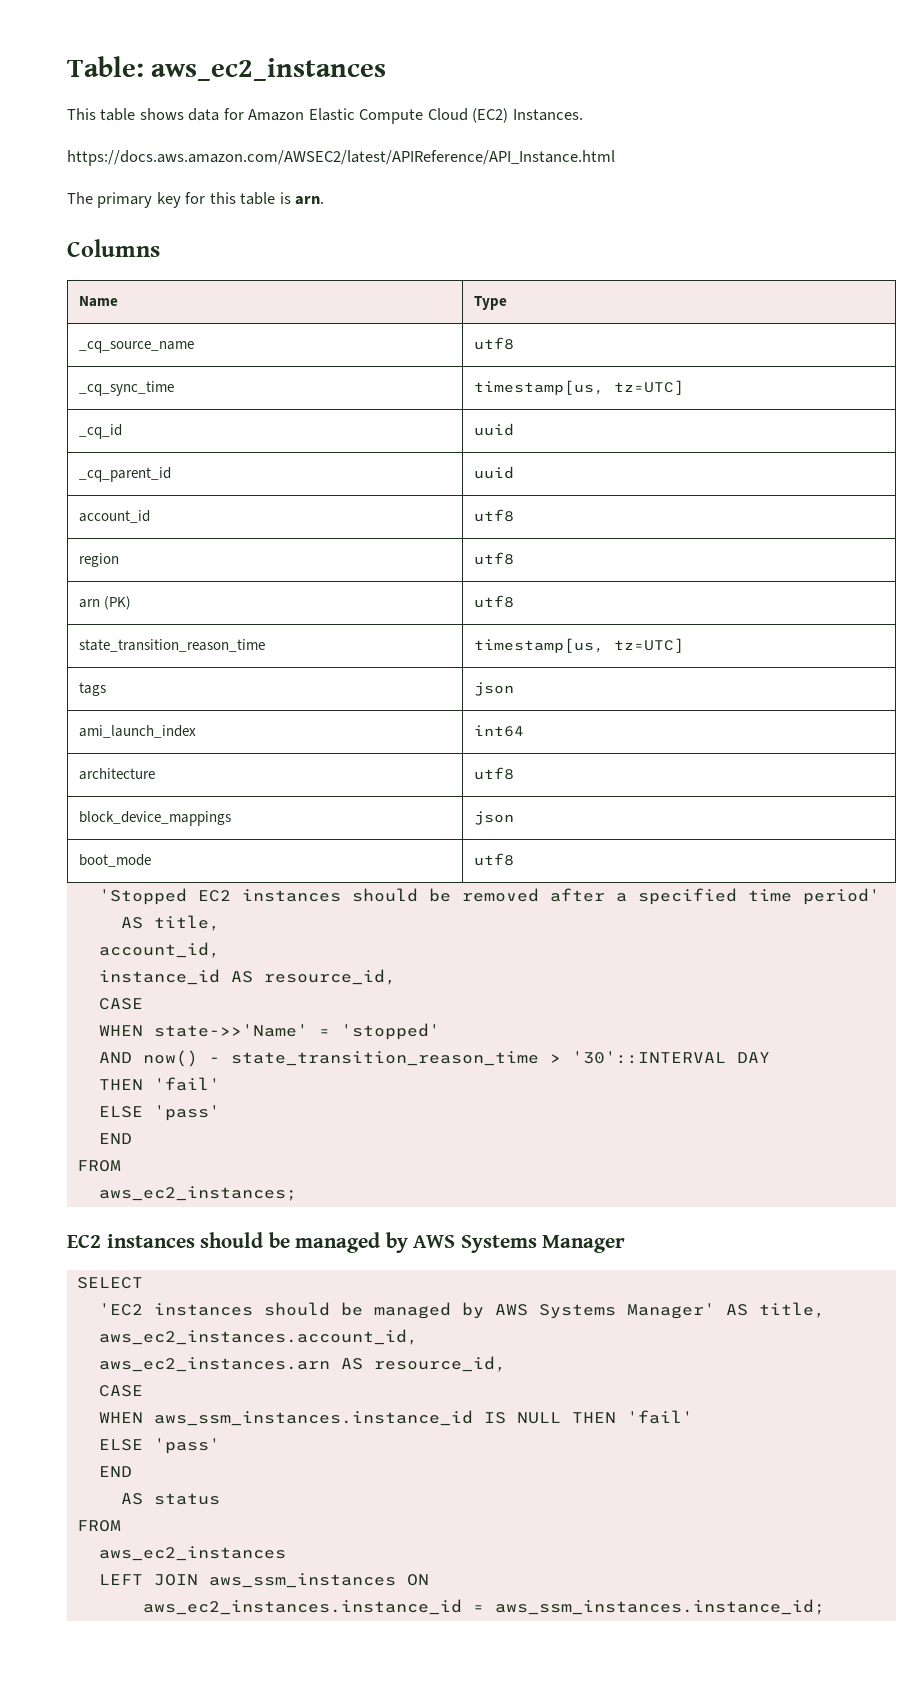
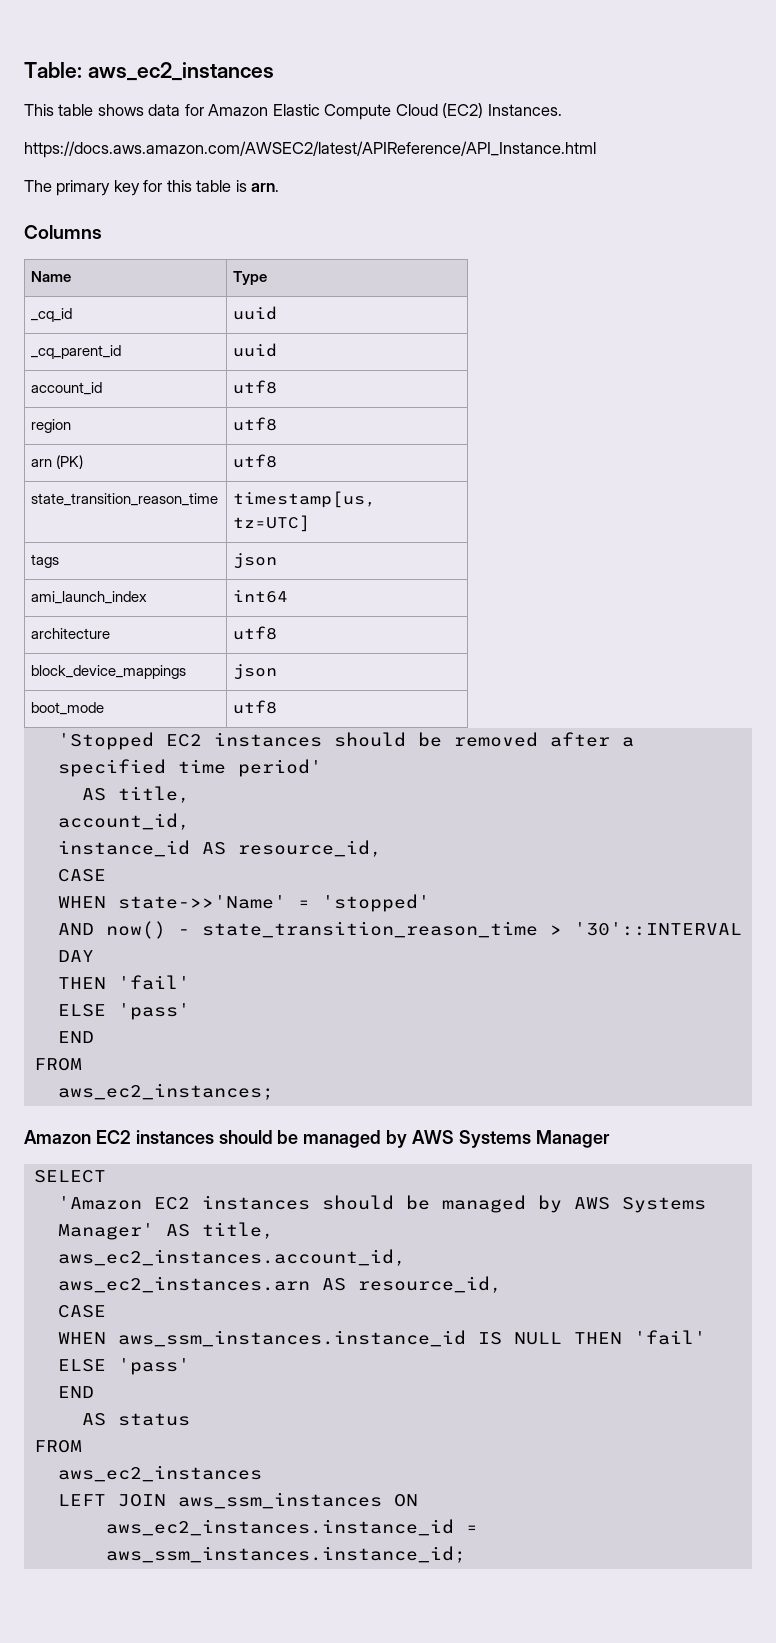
- _cq_source_name | utf8
- _cq_sync_time | timestamp[us, tz=UTC]
- EC2 instances should be managed by AWS Systems Manager
+ Amazon EC2 instances should be managed by AWS Systems Manager
- 'EC2 instances should be managed by AWS Systems Manager' AS title,
+ 'Amazon EC2 instances should be managed by AWS Systems Manager' AS title,

